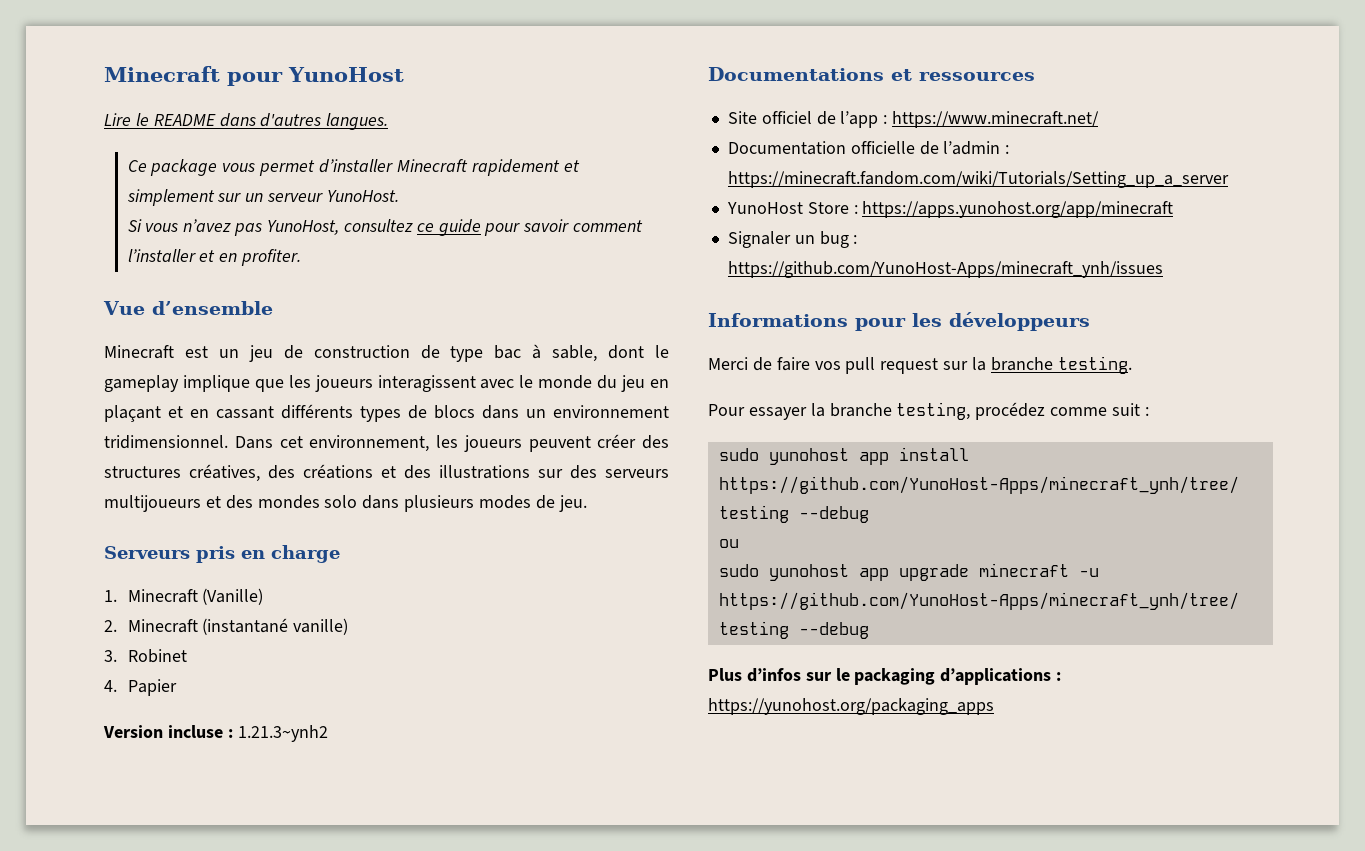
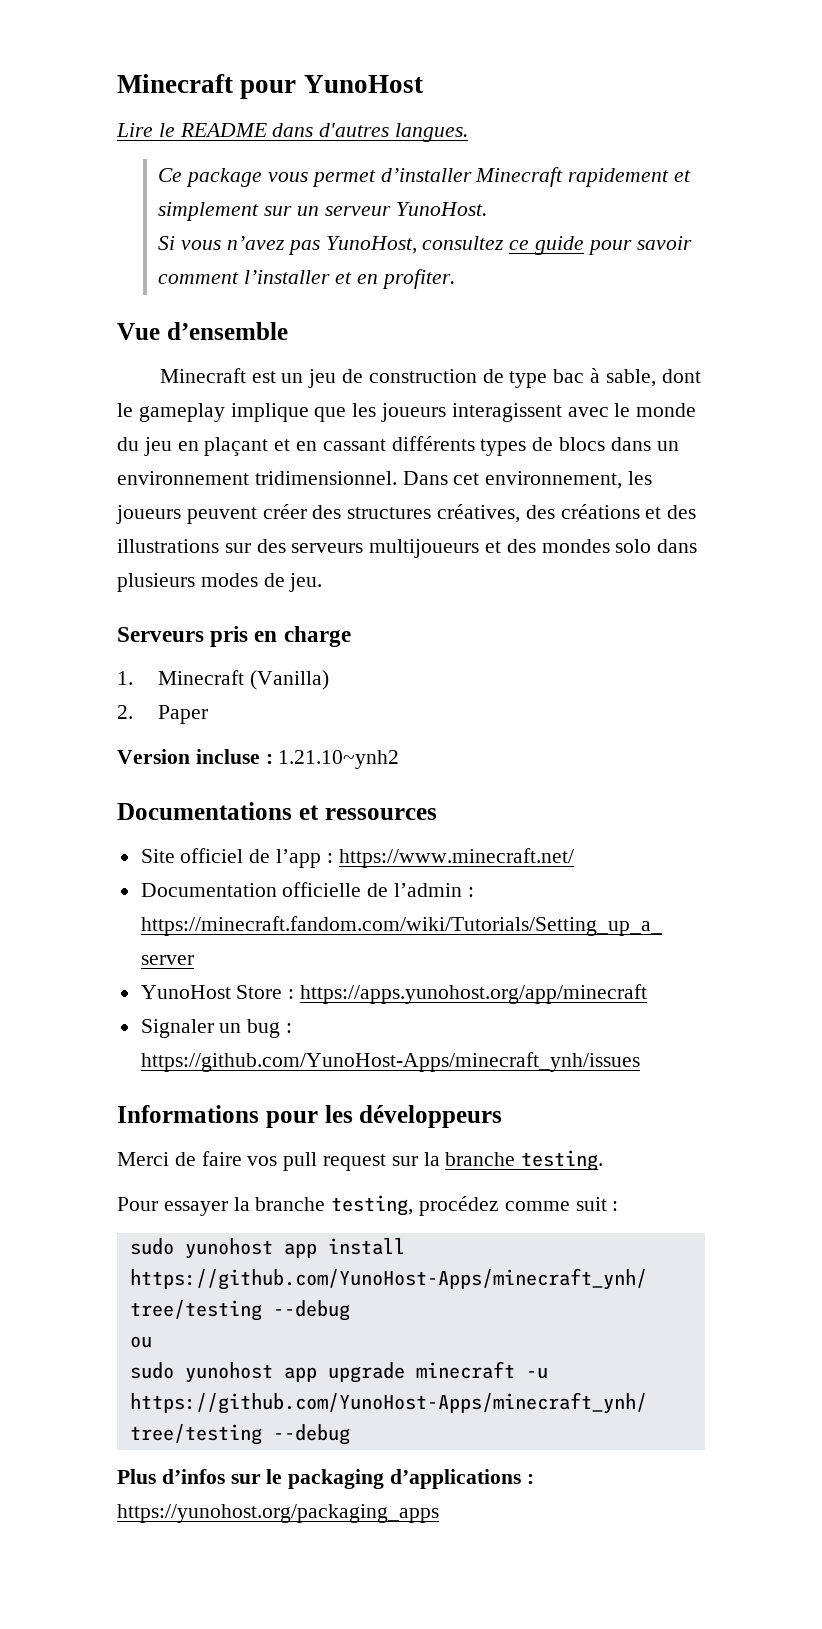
- 1. Minecraft (Vanille)
+ 1. Minecraft (Vanilla)
- 2. Minecraft (instantané vanille)
- 3. Robinet
- 4. Papier
+ 2. Paper
- Version incluse : 1.21.3~ynh2
+ Version incluse : 1.21.10~ynh2

